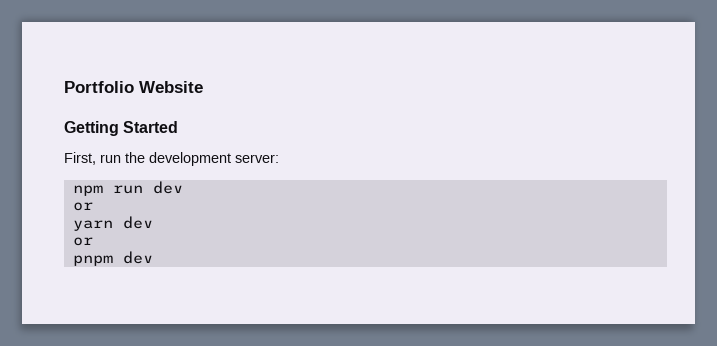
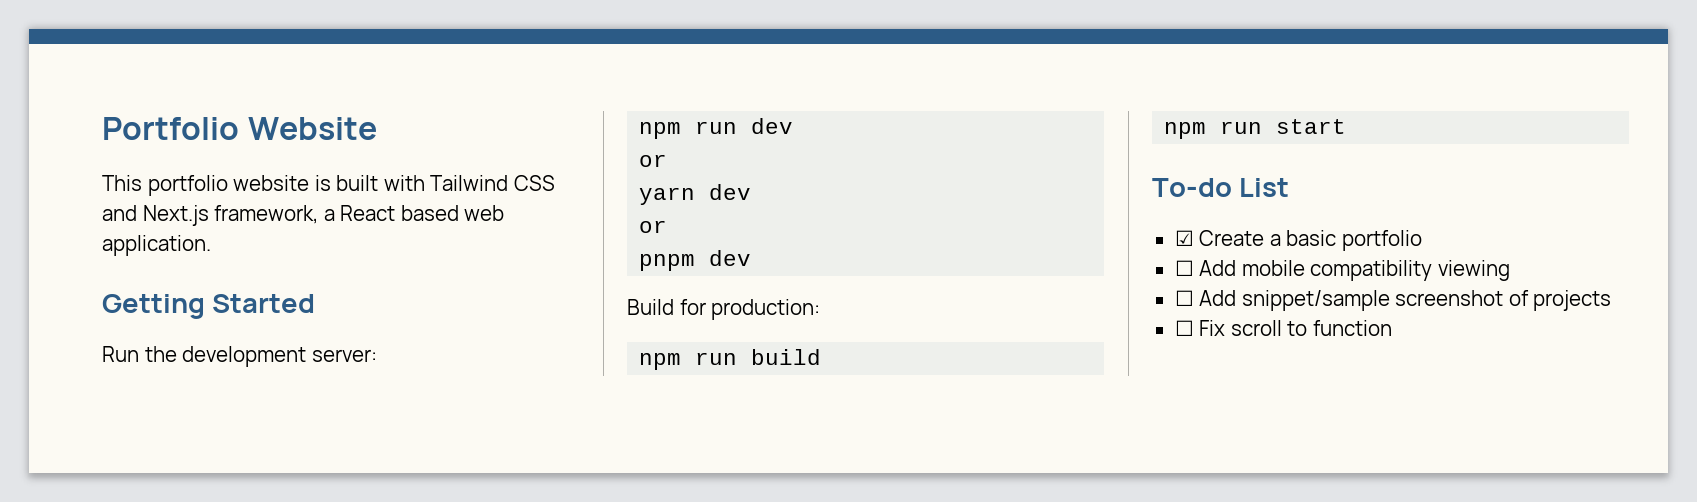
+ This portfolio website is built with Tailwind CSS and Next.js framework, a React based web application.
- First, run the development server:
+ Run the development server:
+ Build for production:
+ npm run build
+ npm run start
+ To-do List
+ ☑ Create a basic portfolio
+ ☐ Add mobile compatibility viewing
+ ☐ Add snippet/sample screenshot of projects
+ ☐ Fix scroll to function

